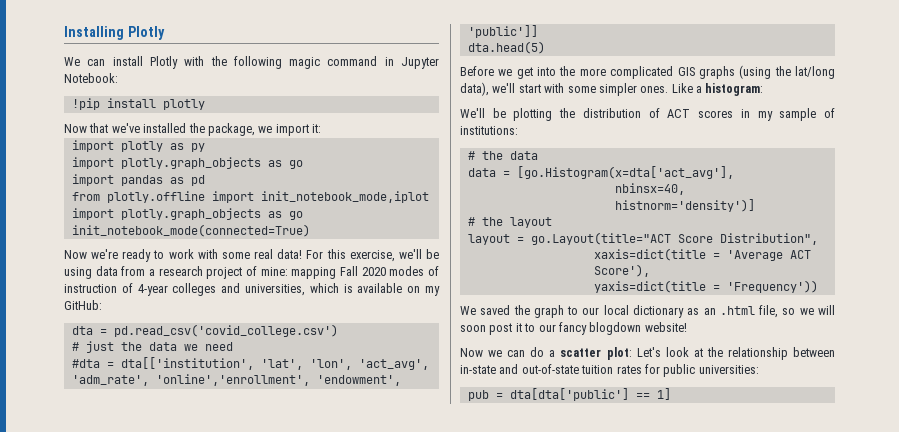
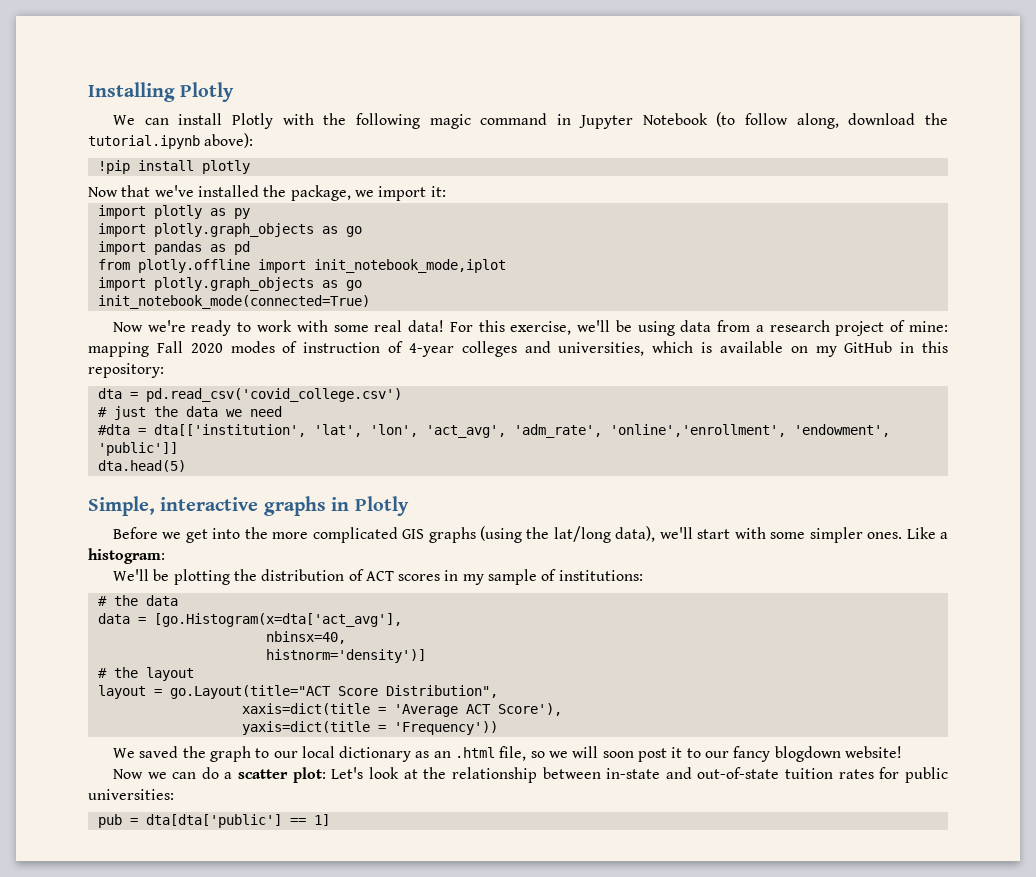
- We can install Plotly with the following magic command in Jupyter Notebook:
+ We can install Plotly with the following magic command in Jupyter Notebook (to follow along, download the tutorial.ipynb above):
- For this exercise, we'll be using data from a research project of mine: mapping Fall 2020 modes of instruction of 4-year colleges and universities, which is available on my GitHub:
+ For this exercise, we'll be using data from a research project of mine: mapping Fall 2020 modes of instruction of 4-year colleges and universities, which is available on my GitHub in this repository:
+ Simple, interactive graphs in Plotly

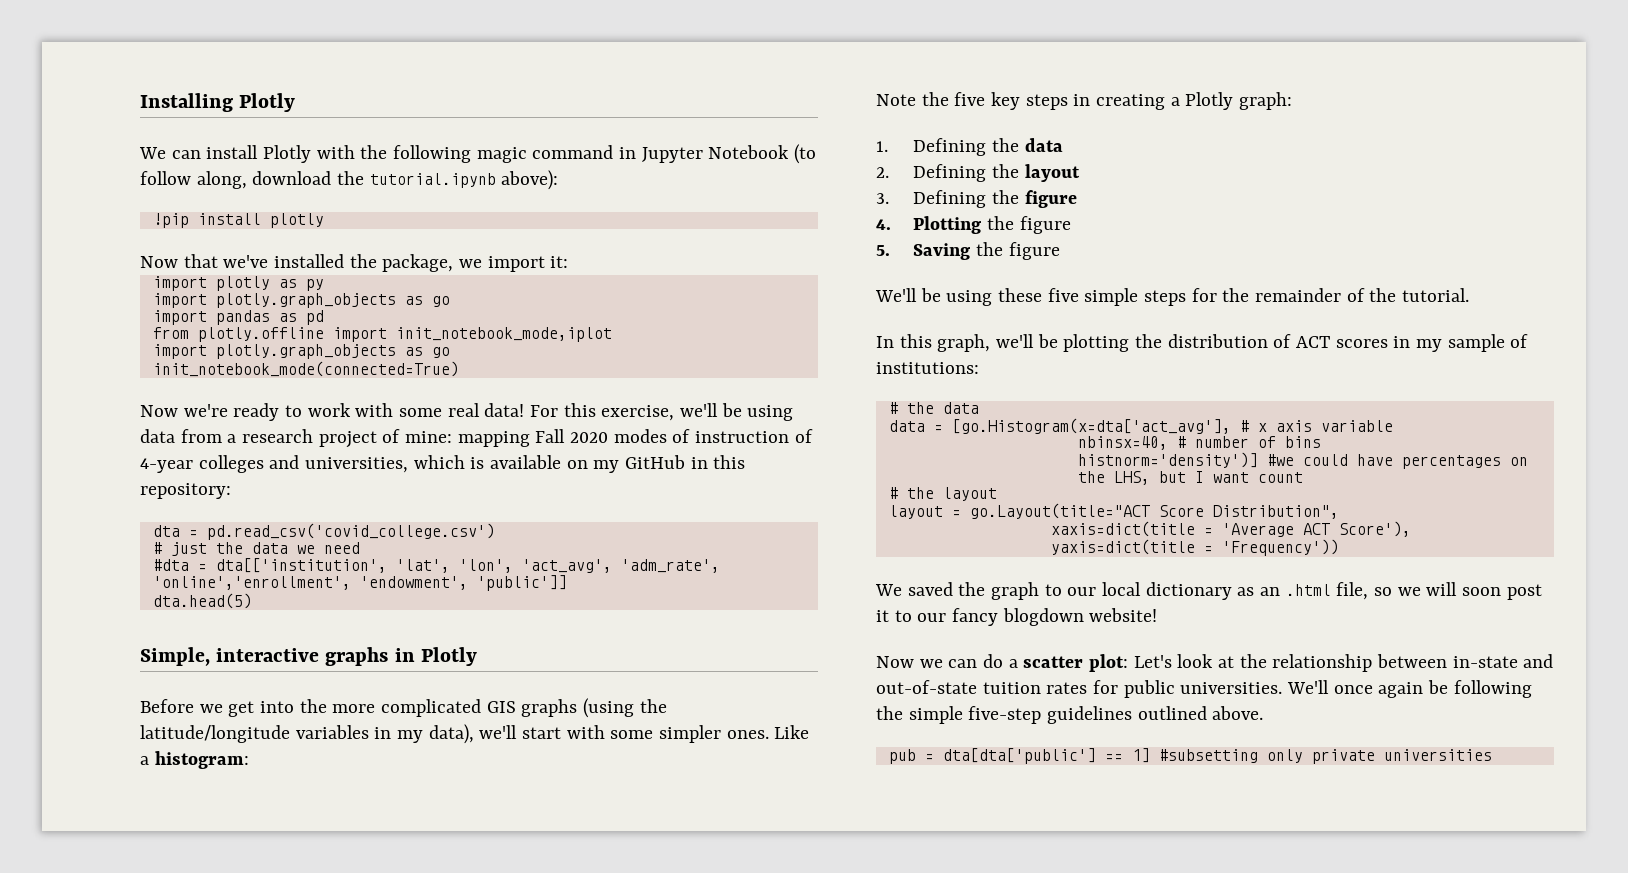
- Before we get into the more complicated GIS graphs (using the lat/long data), we'll start with some simpler ones.
+ Before we get into the more complicated GIS graphs (using the latitude/longitude variables in my data), we'll start with some simpler ones.
- We'll be plotting the distribution of ACT scores in my sample of institutions:
+ Note the five key steps in creating a Plotly graph:
+ 1. Defining the data
+ 2. Defining the layout
+ 3. Defining the figure
+ 4. Plotting the figure
+ 5. Saving the figure
+ We'll be using these five simple steps for the remainder of the tutorial.
+ In this graph, we'll be plotting the distribution of ACT scores in my sample of institutions:
- data = [go.Histogram(x=dta['act_avg'],
- nbinsx=40,
- histnorm='density')]
+ data = [go.Histogram(x=dta['act_avg'], # x axis variable
+ nbinsx=40, # number of bins
+ histnorm='density')] #we could have percentages on the LHS, but I want count
- Now we can do a scatter plot: Let's look at the relationship between in-state and out-of-state tuition rates for public universities:
+ Now we can do a scatter plot: Let's look at the relationship between in-state and out-of-state tuition rates for public universities. We'll once again be following the simple five-step guidelines outlined above.
- pub = dta[dta['public'] == 1]
+ pub = dta[dta['public'] == 1] #subsetting only private universities

